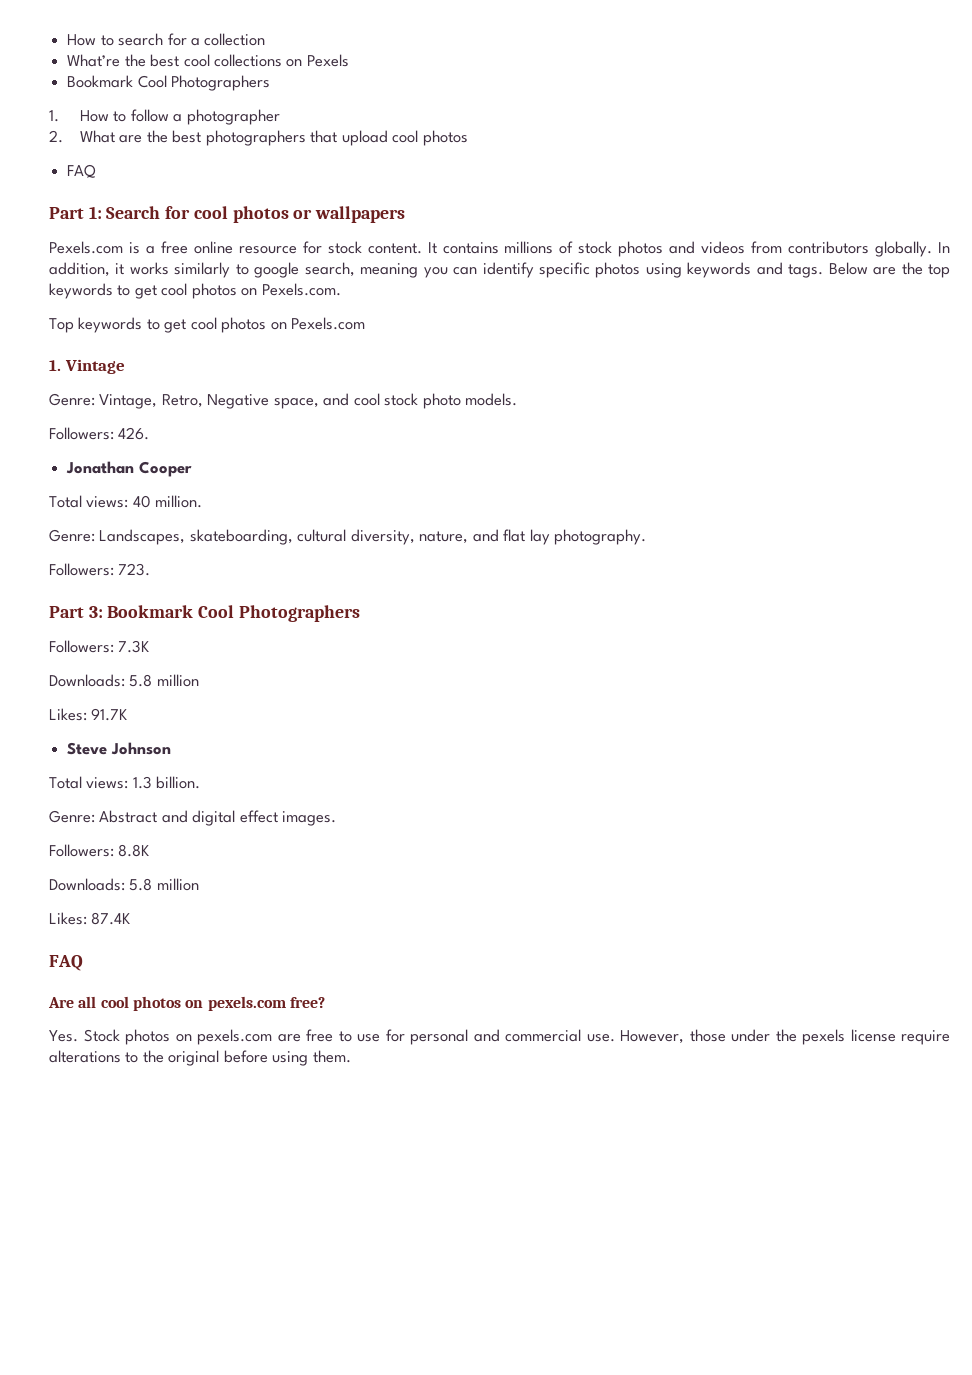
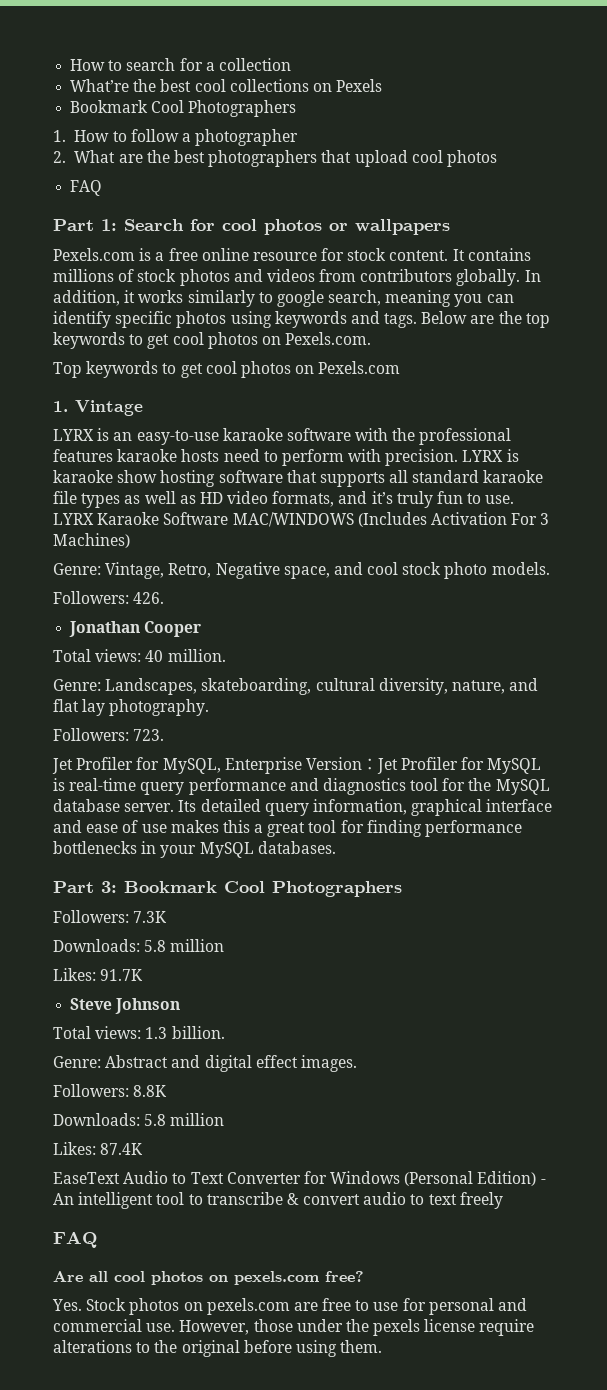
+ LYRX is an easy-to-use karaoke software with the professional features karaoke hosts need to perform with precision. LYRX is karaoke show hosting software that supports all standard karaoke file types as well as HD video formats, and it’s truly fun to use. LYRX Karaoke Software MAC/WINDOWS (Includes Activation For 3 Machines)
+ Jet Profiler for MySQL, Enterprise Version：Jet Profiler for MySQL is real-time query performance and diagnostics tool for the MySQL database server. Its detailed query information, graphical interface and ease of use makes this a great tool for finding performance bottlenecks in your MySQL databases.
+ EaseText Audio to Text Converter for Windows (Personal Edition) - An intelligent tool to transcribe & convert audio to text freely

